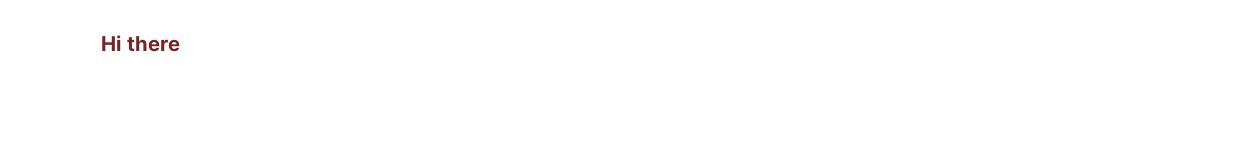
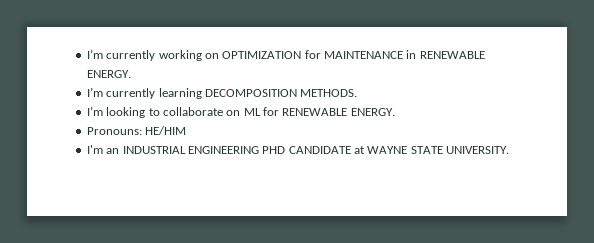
- Hi there
+ I’m currently working on OPTIMIZATION for MAINTENANCE in RENEWABLE ENERGY.
+ I’m currently learning DECOMPOSITION METHODS.
+ I’m looking to collaborate on ML for RENEWABLE ENERGY.
+ Pronouns: HE/HIM
+ I'm an INDUSTRIAL ENGINEERING PHD CANDIDATE at WAYNE STATE UNIVERSITY.

